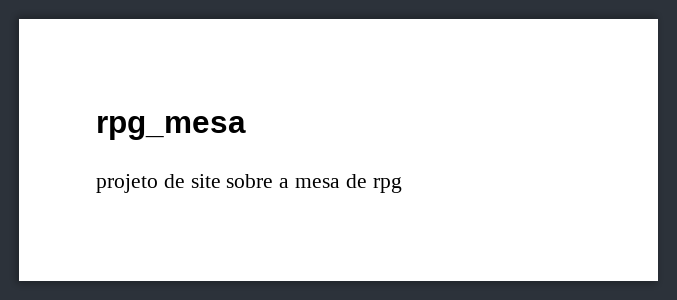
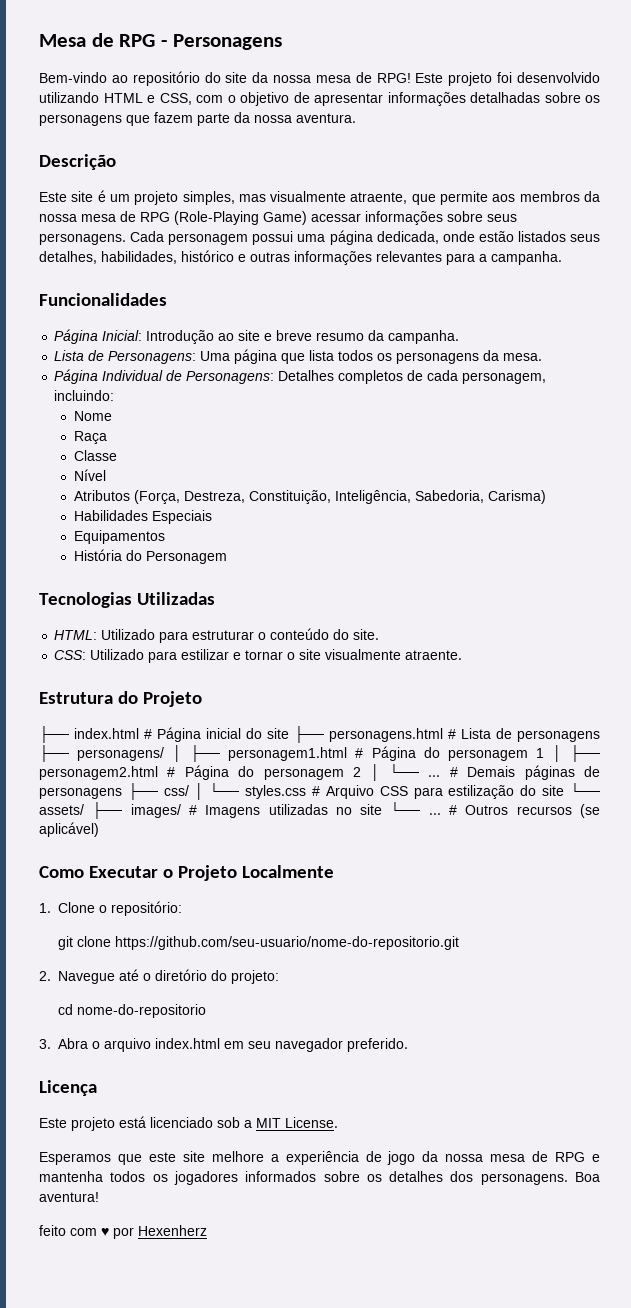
- rpg_mesa
- projeto de site sobre a mesa de rpg
+ Mesa de RPG - Personagens
+ Bem-vindo ao repositório do site da nossa mesa de RPG! Este projeto foi desenvolvido utilizando HTML e CSS, com o objetivo de apresentar informações detalhadas sobre os personagens que fazem parte da nossa aventura.
+ Descrição
+ Este site é um projeto simples, mas visualmente atraente, que permite aos membros da nossa mesa de RPG (Role-Playing Game) acessar informações sobre seus personagens. Cada personagem possui uma página dedicada, onde estão listados seus detalhes, habilidades, histórico e outras informações relevantes para a campanha.
+ Funcionalidades
+ Página Inicial: Introdução ao site e breve resumo da campanha.
+ Lista de Personagens: Uma página que lista todos os personagens da mesa.
+ Página Individual de Personagens: Detalhes completos de cada personagem, incluindo:
+ Nome
+ Raça
+ Classe
+ Nível
+ Atributos (Força, Destreza, Constituição, Inteligência, Sabedoria, Carisma)
+ Habilidades Especiais
+ Equipamentos
+ História do Personagem
+ Tecnologias Utilizadas
+ HTML: Utilizado para estruturar o conteúdo do site.
+ CSS: Utilizado para estilizar e tornar o site visualmente atraente.
+ Estrutura do Projeto
+ ├── index.html # Página inicial do site ├── personagens.html # Lista de personagens ├── personagens/ │ ├── personagem1.html # Página do personagem 1 │ ├── personagem2.html # Página do personagem 2 │ └── ... # Demais páginas de personagens ├── css/ │ └── styles.css # Arquivo CSS para estilização do site └── assets/ ├── images/ # Imagens utilizadas no site └── ... # Outros recursos (se aplicável)
+ Como Executar o Projeto Localmente
+ 1. Clone o repositório:
+ git clone https://github.com/seu-usuario/nome-do-repositorio.git
+ 2. Navegue até o diretório do projeto:
+ cd nome-do-repositorio
+ 3. Abra o arquivo index.html em seu navegador preferido.
+ Licença
+ Este projeto está licenciado sob a MIT License.
+ Esperamos que este site melhore a experiência de jogo da nossa mesa de RPG e mantenha todos os jogadores informados sobre os detalhes dos personagens. Boa aventura!
+ feito com ♥ por Hexenherz

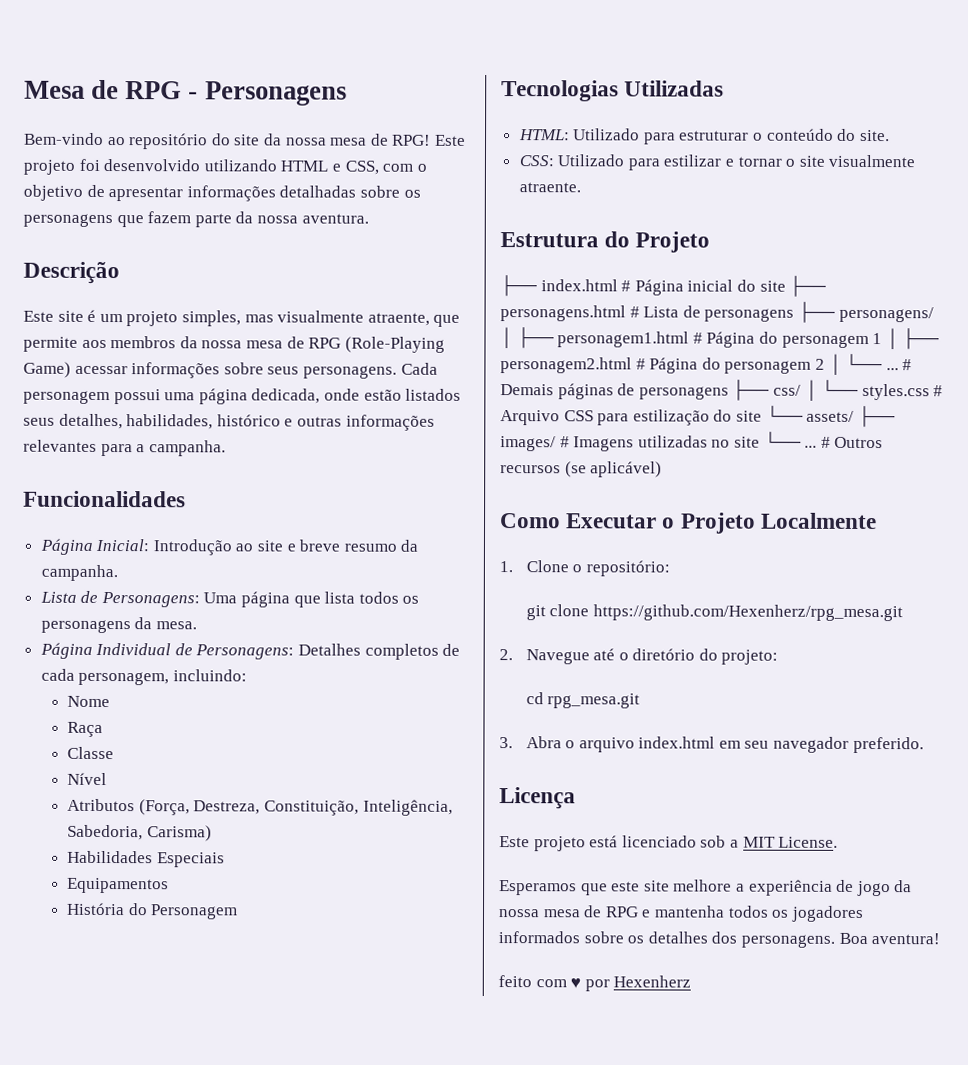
- git clone https://github.com/seu-usuario/nome-do-repositorio.git
+ git clone https://github.com/Hexenherz/rpg_mesa.git
- cd nome-do-repositorio
+ cd rpg_mesa.git

